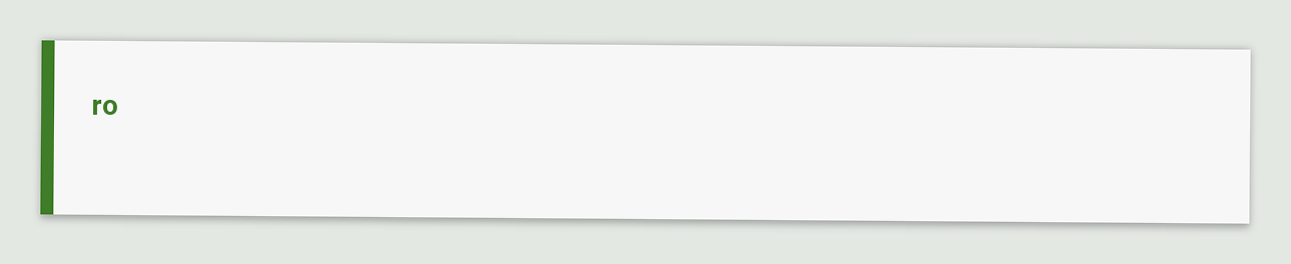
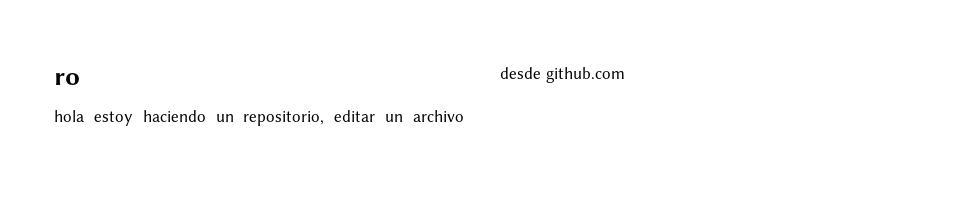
+ hola estoy haciendo un repositorio, editar un archivo desde github.com

